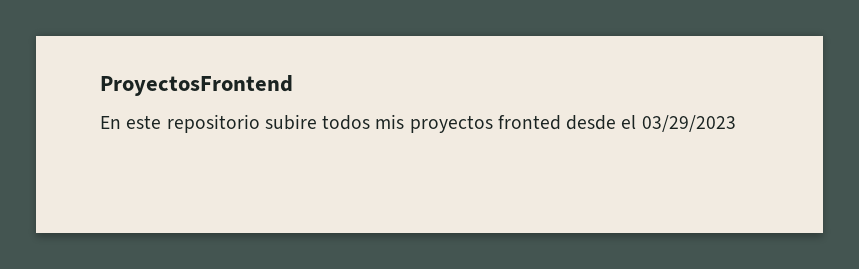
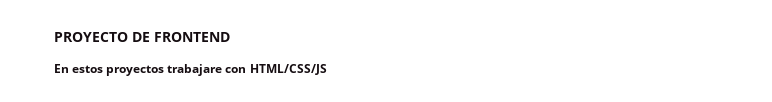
- ProyectosFrontend
- En este repositorio subire todos mis proyectos fronted desde el 03/29/2023
+ PROYECTO DE FRONTEND
+ En estos proyectos trabajare con HTML/CSS/JS

